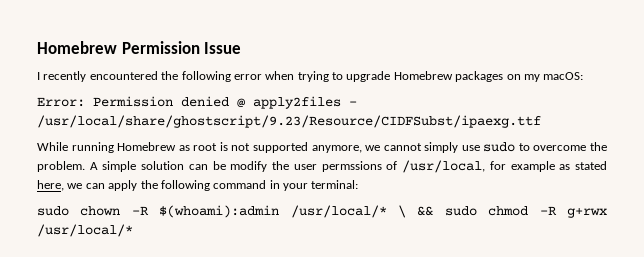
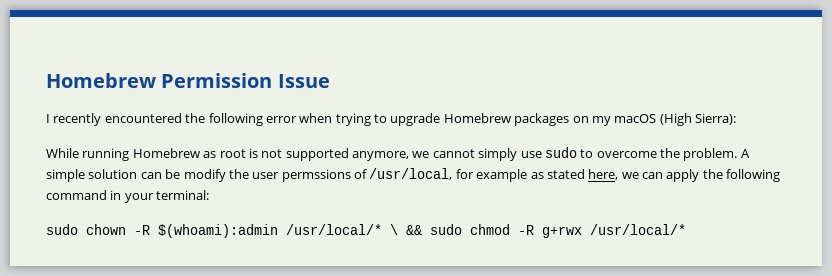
- I recently encountered the following error when trying to upgrade Homebrew packages on my macOS:
- Error: Permission denied @ apply2files - /usr/local/share/ghostscript/9.23/Resource/CIDFSubst/ipaexg.ttf
+ I recently encountered the following error when trying to upgrade Homebrew packages on my macOS (High Sierra):

